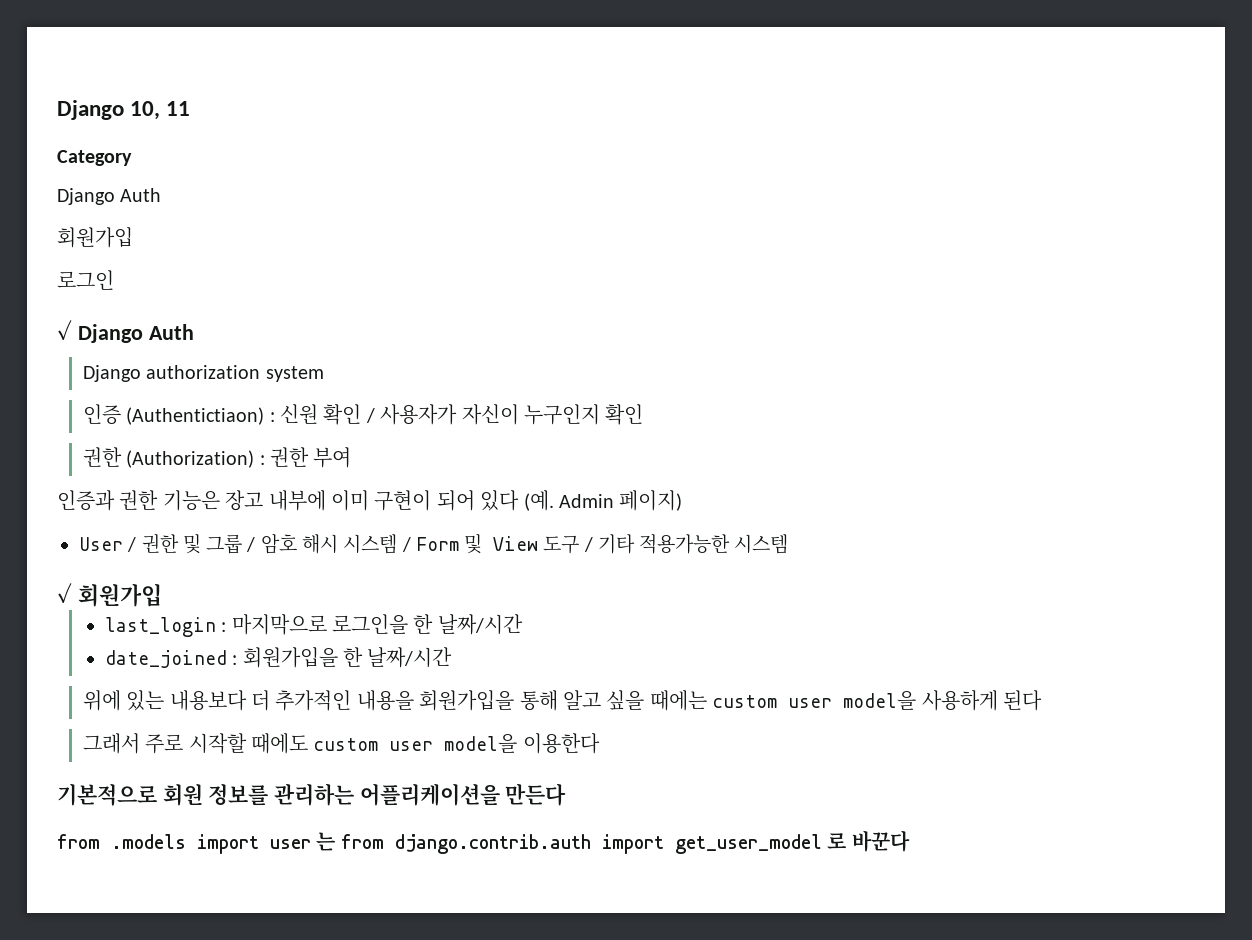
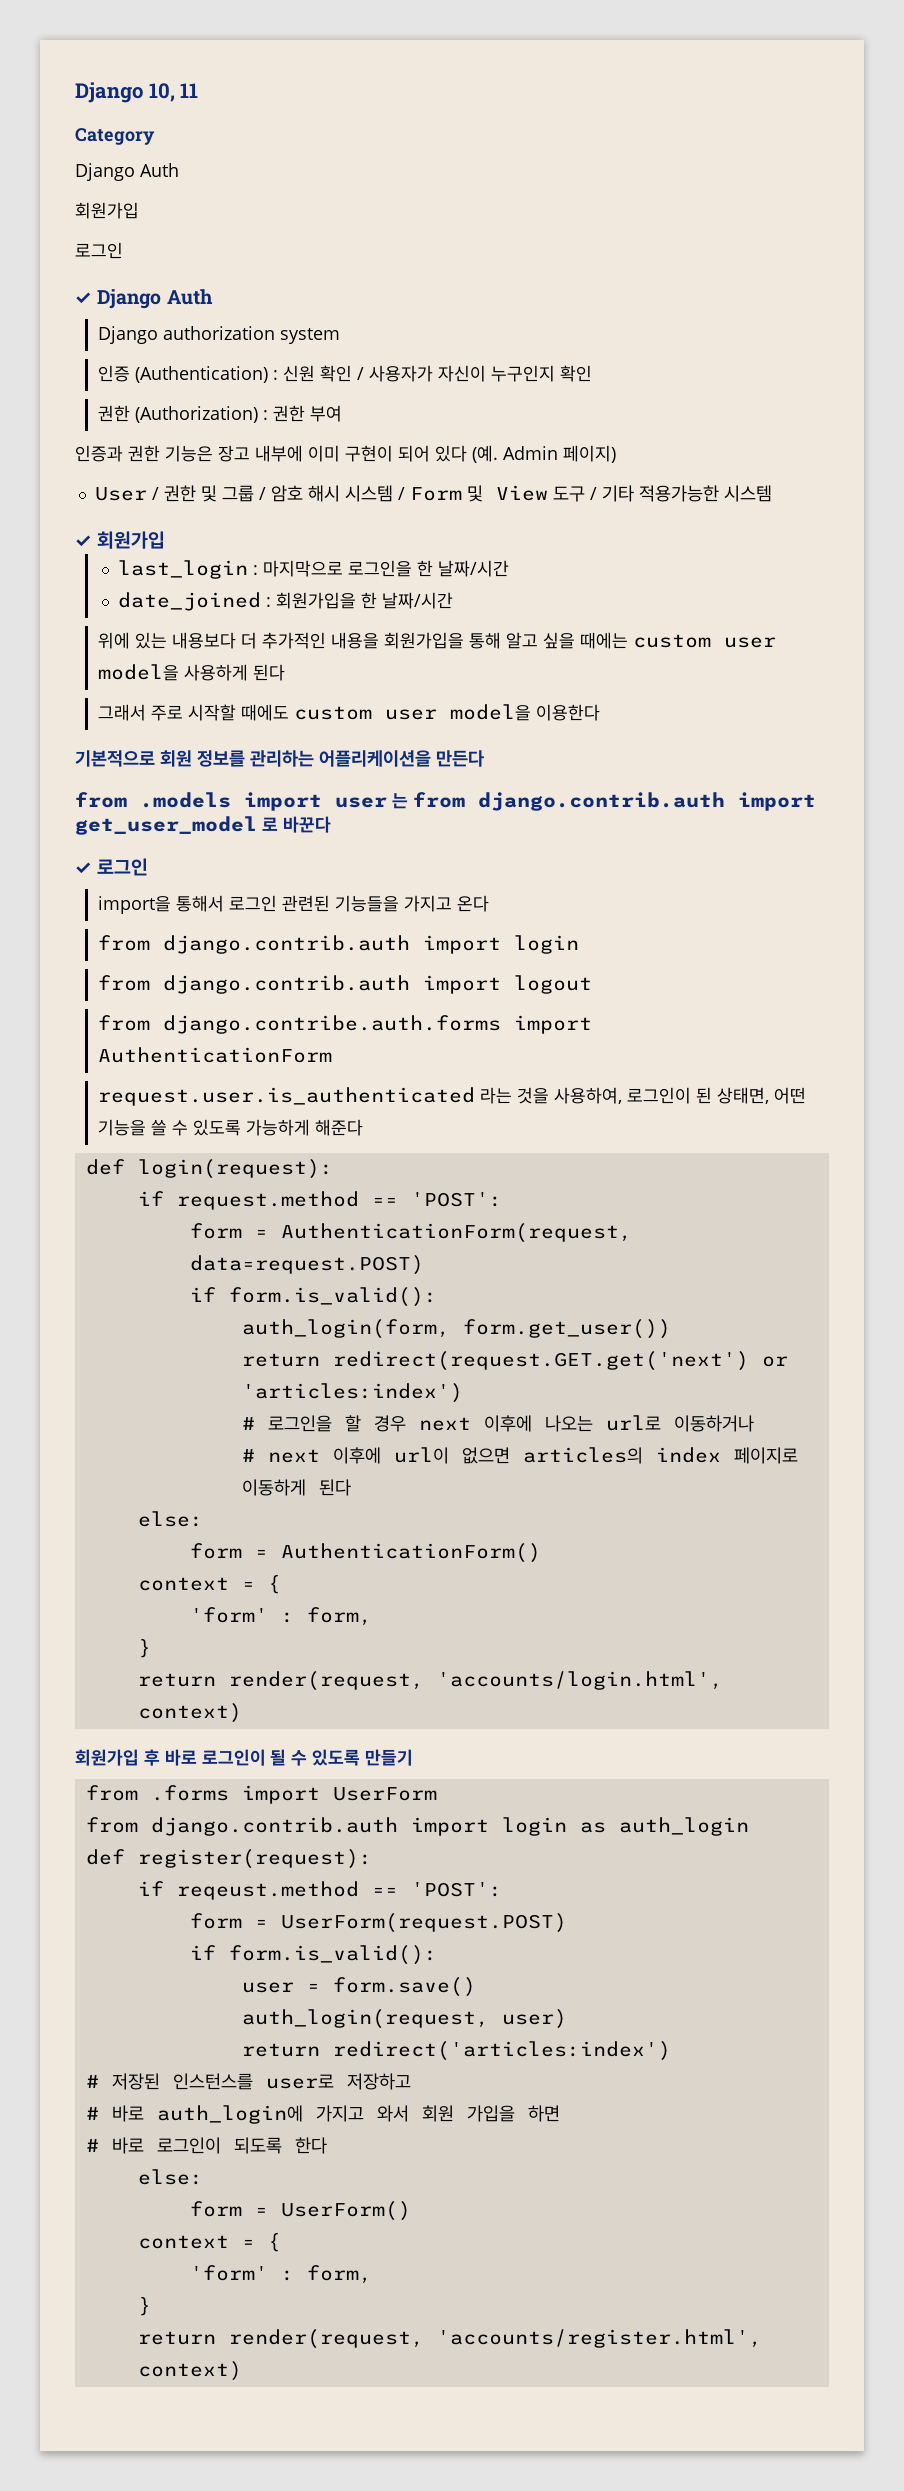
- 인증 (Authentictiaon) : 신원 확인 / 사용자가 자신이 누구인지 확인
+ 인증 (Authentication) : 신원 확인 / 사용자가 자신이 누구인지 확인
+ ✓ 로그인
+ import을 통해서 로그인 관련된 기능들을 가지고 온다
+ from django.contrib.auth import login
+ from django.contrib.auth import logout
+ from django.contribe.auth.forms import AuthenticationForm
+ request.user.is_authenticated 라는 것을 사용하여, 로그인이 된 상태면, 어떤 기능을 쓸 수 있도록 가능하게 해준다
+ def login(request):
+ if request.method == 'POST':
+ form = AuthenticationForm(request, data=request.POST)
+ if form.is_valid():
+ auth_login(form, form.get_user())
+ return redirect(request.GET.get('next') or 'articles:index')
+ # 로그인을 할 경우 next 이후에 나오는 url로 이동하거나
+ # next 이후에 url이 없으면 articles의 index 페이지로 이동하게 된다
+ else:
+ form = AuthenticationForm()
+ context = {
+ 'form' : form,
+ }
+ return render(request, 'accounts/login.html', context)
+ 회원가입 후 바로 로그인이 될 수 있도록 만들기
+ from .forms import UserForm
+ from django.contrib.auth import login as auth_login
+ def register(request):
+ if reqeust.method == 'POST':
+ form = UserForm(request.POST)
+ if form.is_valid():
+ user = form.save()
+ auth_login(request, user)
+ return redirect('articles:index')
+ # 저장된 인스턴스를 user로 저장하고
+ # 바로 auth_login에 가지고 와서 회원 가입을 하면
+ # 바로 로그인이 되도록 한다
+ else:
+ form = UserForm()
+ context = {
+ 'form' : form,
+ }
+ return render(request, 'accounts/register.html', context)

